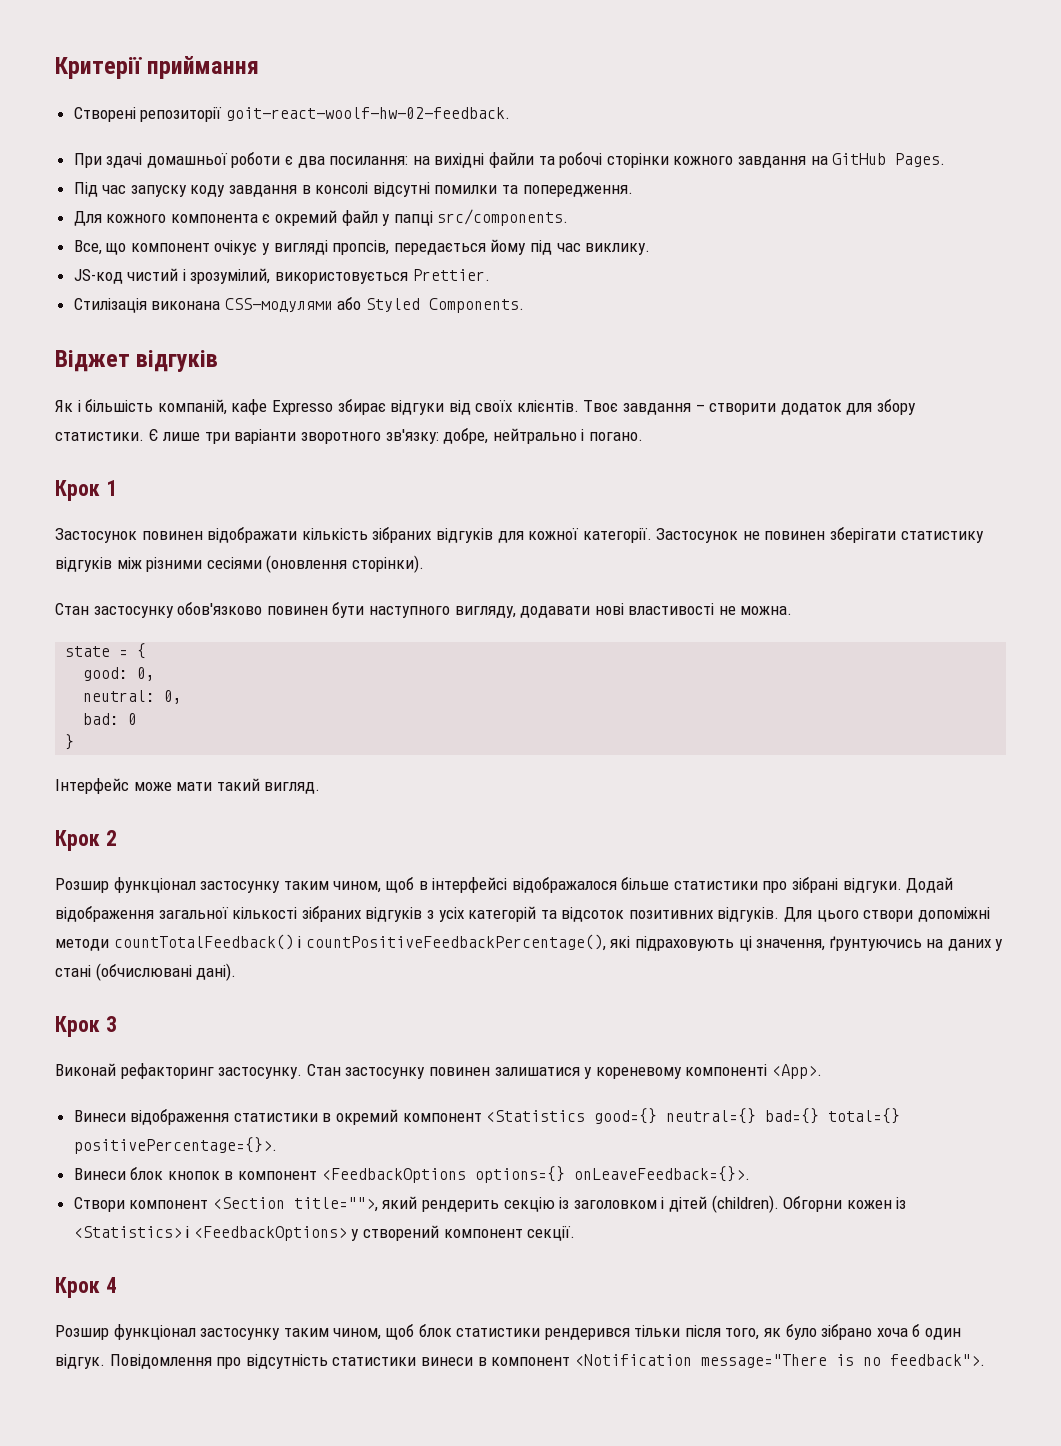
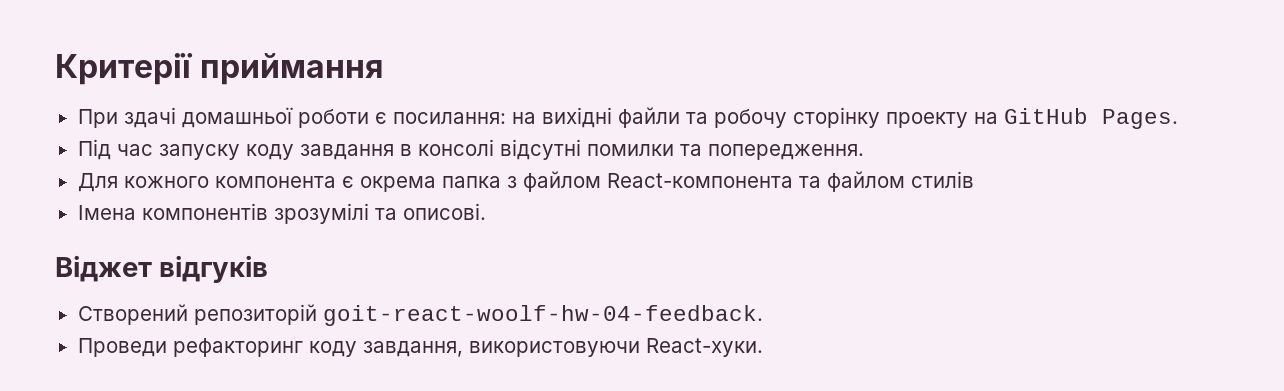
- Створені репозиторії goit-react-woolf-hw-02-feedback.
- При здачі домашньої роботи є два посилання: на вихідні файли та робочі сторінки кожного завдання на GitHub Pages.
+ При здачі домашньої роботи є посилання: на вихідні файли та робочу сторінку проекту на GitHub Pages.
- Для кожного компонента є окремий файл у папці src/components.
- Все, що компонент очікує у вигляді пропсів, передається йому під час виклику.
- JS-код чистий і зрозумілий, використовується Prettier.
- Стилізація виконана CSS-модулями або Styled Components.
+ Для кожного компонента є окрема папка з файлом React-компонента та файлом стилів
+ Імена компонентів зрозумілі та описові.
  Віджет відгуків
- Як і більшість компаній, кафе Expresso збирає відгуки від своїх клієнтів. Твоє завдання – створити додаток для збору статистики. Є лише три варіанти зворотного зв'язку: добре, нейтрально і погано.
- Крок 1
- Застосунок повинен відображати кількість зібраних відгуків для кожної категорії. Застосунок не повинен зберігати статистику відгуків між різними сесіями (оновлення сторінки).
- Стан застосунку обов'язково повинен бути наступного вигляду, додавати нові властивості не можна.
- state = {
- good: 0,
- neutral: 0,
- bad: 0
- }
- Інтерфейс може мати такий вигляд.
- Крок 2
- Розшир функціонал застосунку таким чином, щоб в інтерфейсі відображалося більше статистики про зібрані відгуки. Додай відображення загальної кількості зібраних відгуків з усіх категорій та відсоток позитивних відгуків. Для цього створи допоміжні методи countTotalFeedback() і countPositiveFeedbackPercentage(), які підраховують ці значення, ґрунтуючись на даних у стані (обчислювані дані).
- Крок 3
- Виконай рефакторинг застосунку. Стан застосунку повинен залишатися у кореневому компоненті <App>.
- Винеси відображення статистики в окремий компонент <Statistics good={} neutral={} bad={} total={} positivePercentage={}>.
- Винеси блок кнопок в компонент <FeedbackOptions options={} onLeaveFeedback={}>.
- Створи компонент <Section title="">, який рендерить секцію із заголовком і дітей (children). Обгорни кожен із <Statistics> і <FeedbackOptions> у створений компонент секції.
- Крок 4
- Розшир функціонал застосунку таким чином, щоб блок статистики рендерився тільки після того, як було зібрано хоча б один відгук. Повідомлення про відсутність статистики винеси в компонент <Notification message="There is no feedback">.
+ Створений репозиторій goit-react-woolf-hw-04-feedback.
+ Проведи рефакторинг коду завдання, використовуючи React-хуки.

